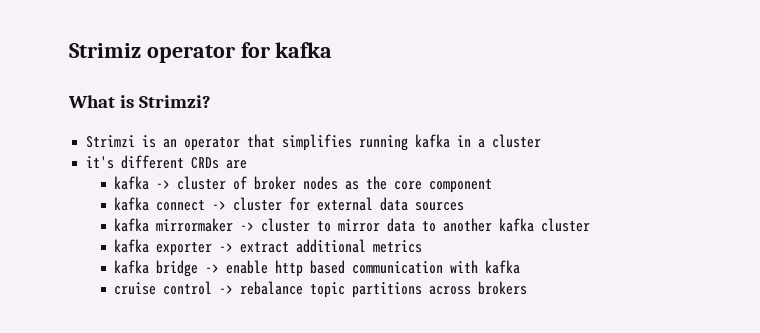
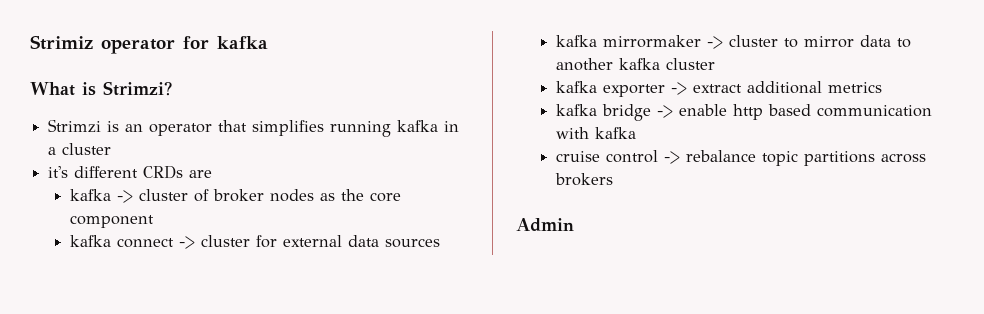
+ Admin

